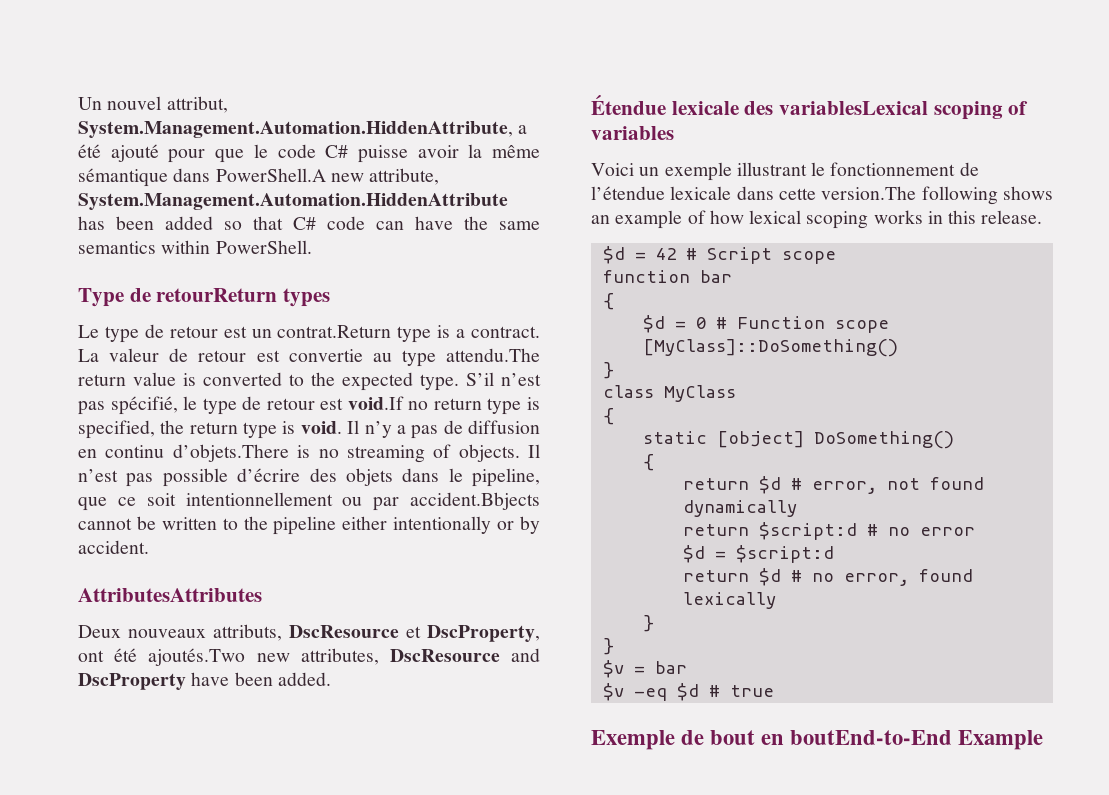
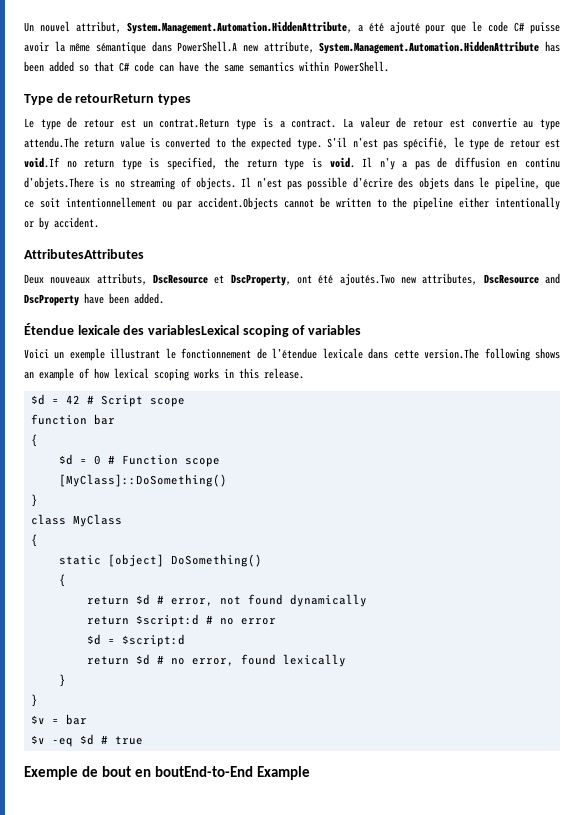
- Il n’est pas possible d’écrire des objets dans le pipeline, que ce soit intentionnellement ou par accident.Bbjects cannot be written to the pipeline either intentionally or by accident.
+ Il n’est pas possible d’écrire des objets dans le pipeline, que ce soit intentionnellement ou par accident.Objects cannot be written to the pipeline either intentionally or by accident.

